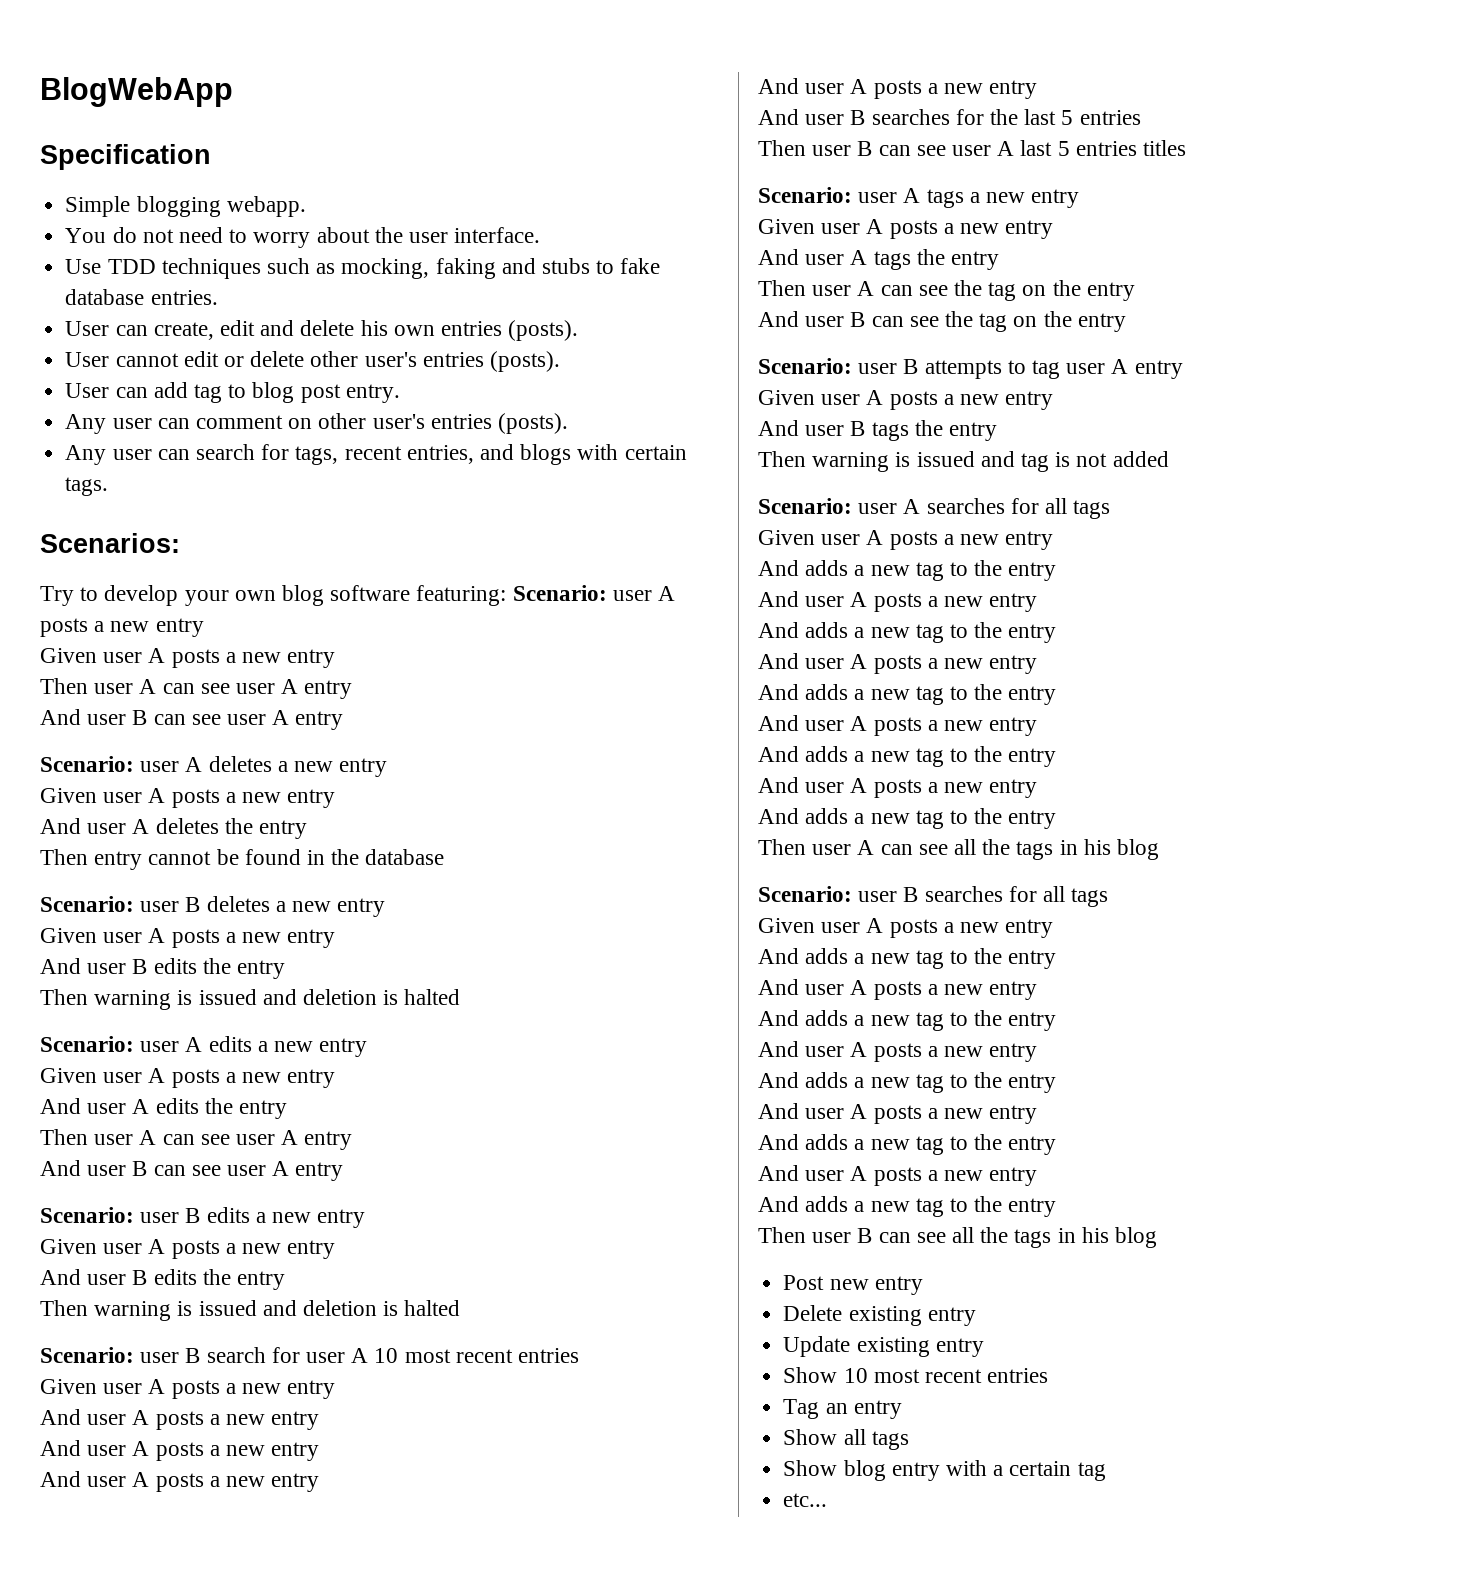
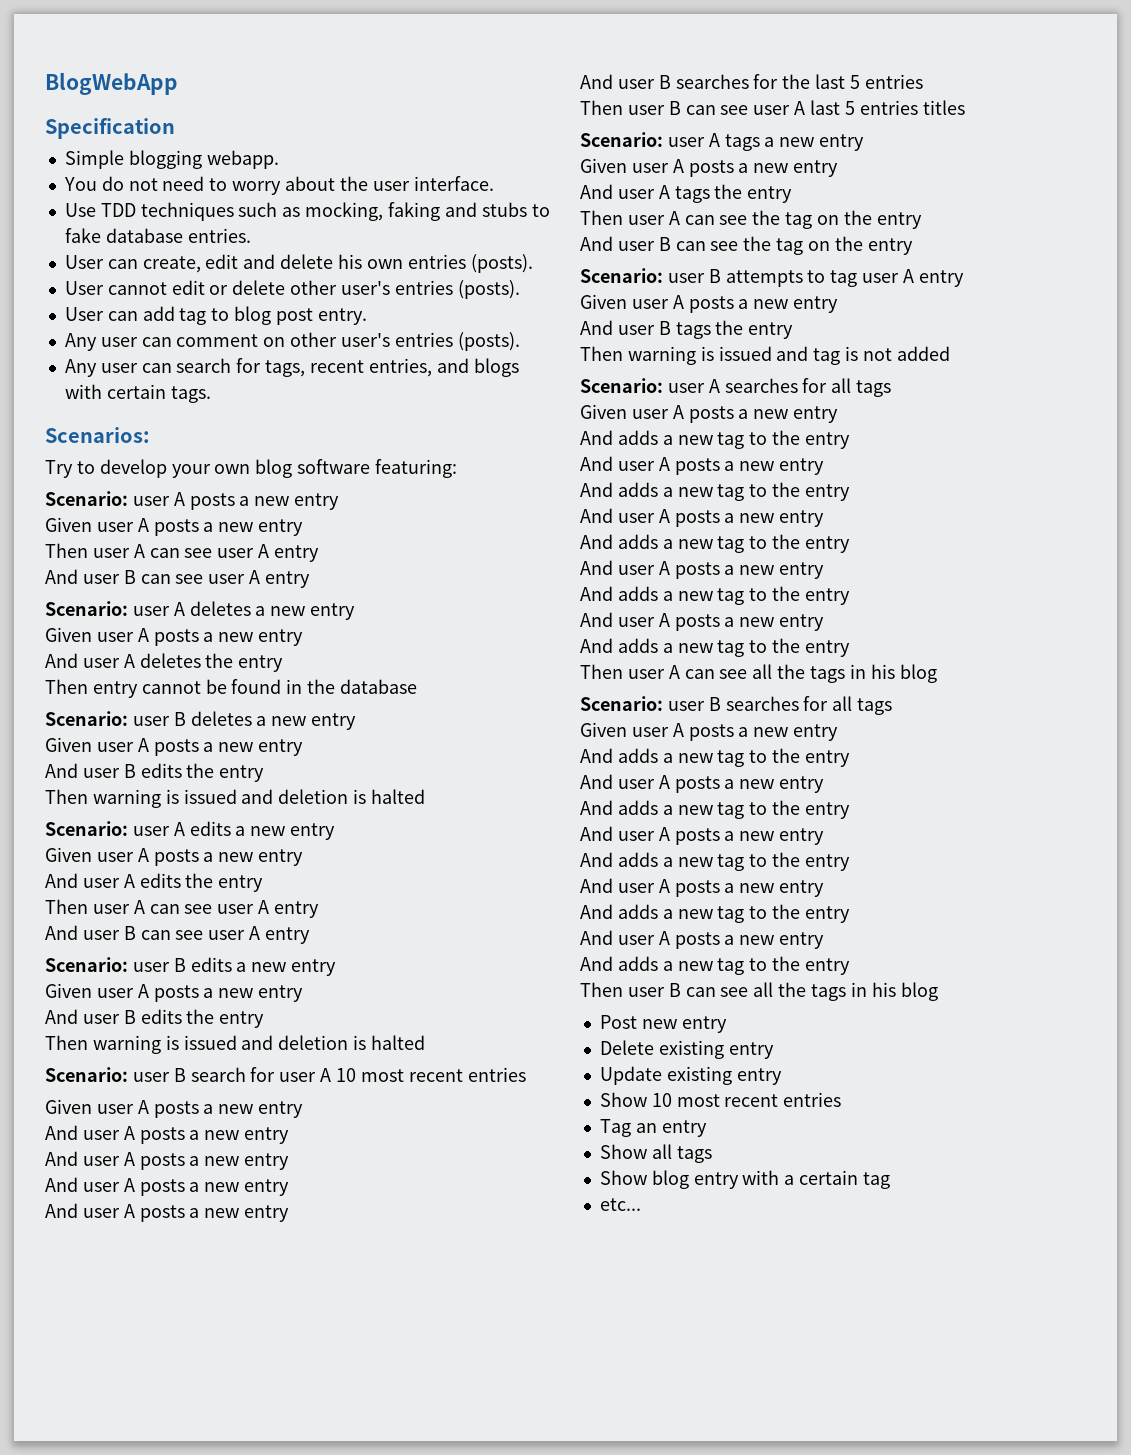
- Try to develop your own blog software featuring: Scenario: user A posts a new entry
+ Try to develop your own blog software featuring:
+ Scenario: user A posts a new entry

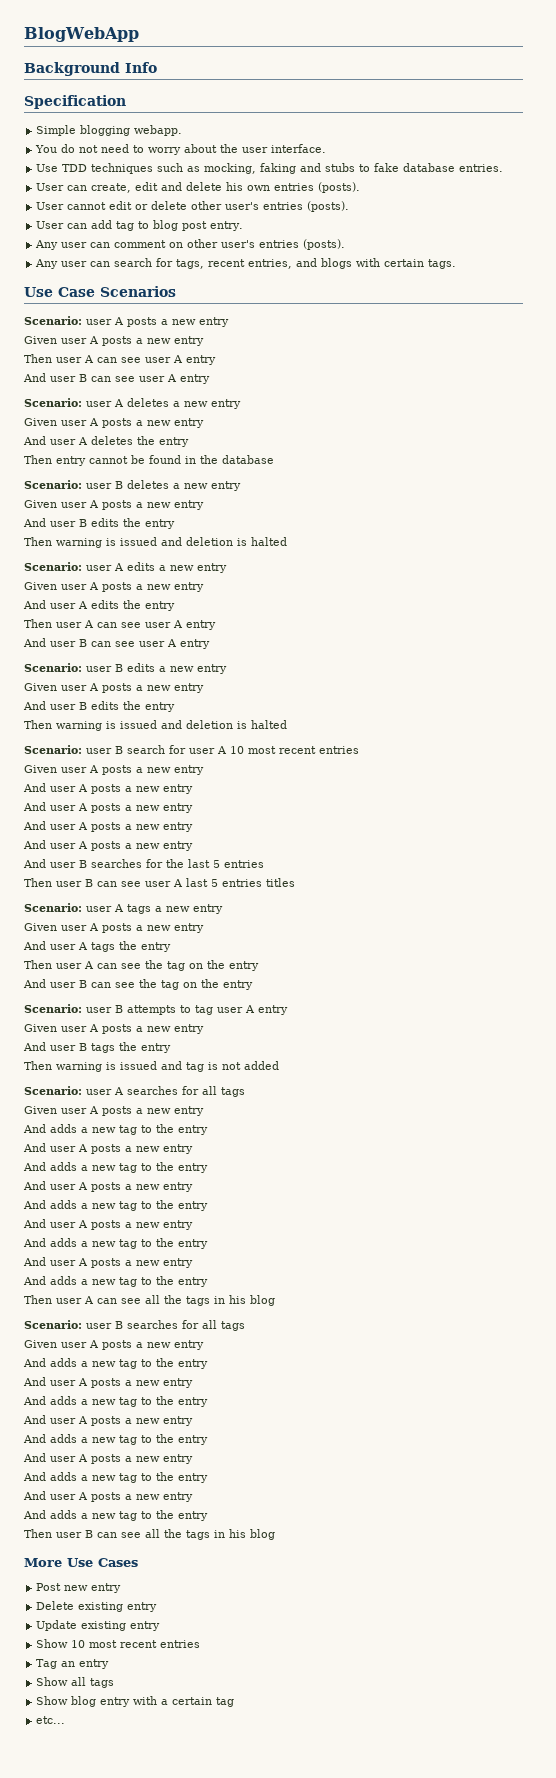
+ Background Info
- Scenarios:
- Try to develop your own blog software featuring:
+ Use Case Scenarios
+ More Use Cases

